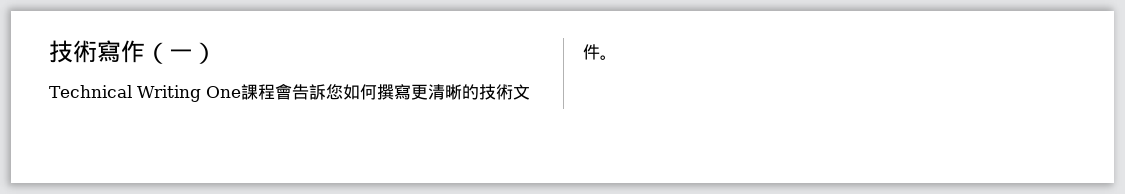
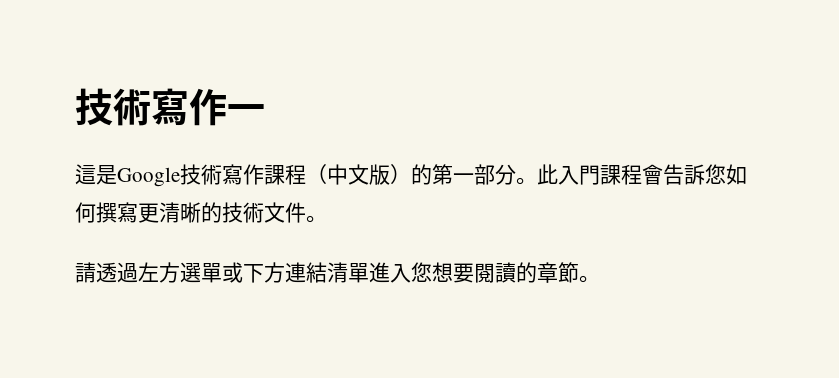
- 技術寫作（一）
- Technical Writing One課程會告訴您如何撰寫更清晰的技術文件。
+ 技術寫作一
+ 這是Google技術寫作課程（中文版）的第一部分。此入門課程會告訴您如何撰寫更清晰的技術文件。
+ 請透過左方選單或下方連結清單進入您想要閱讀的章節。

